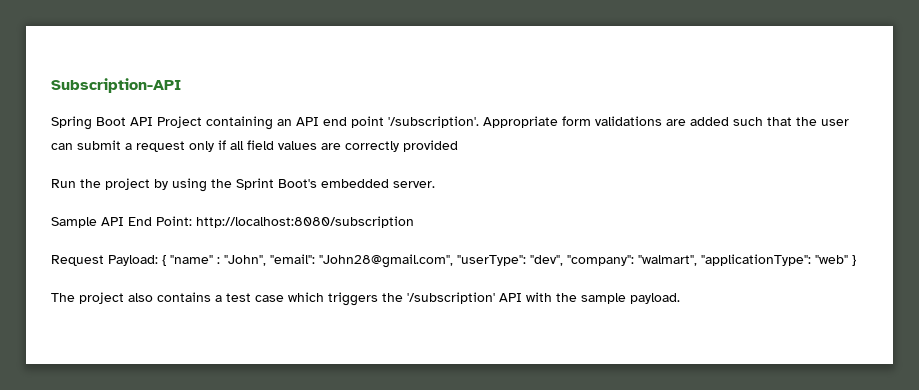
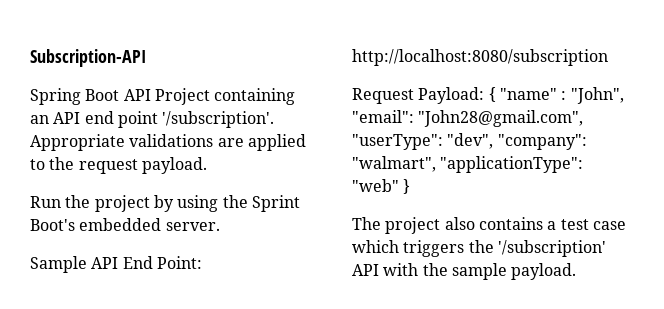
- Appropriate form validations are added such that the user can submit a request only if all field values are correctly provided
+ Appropriate validations are applied to the request payload.

